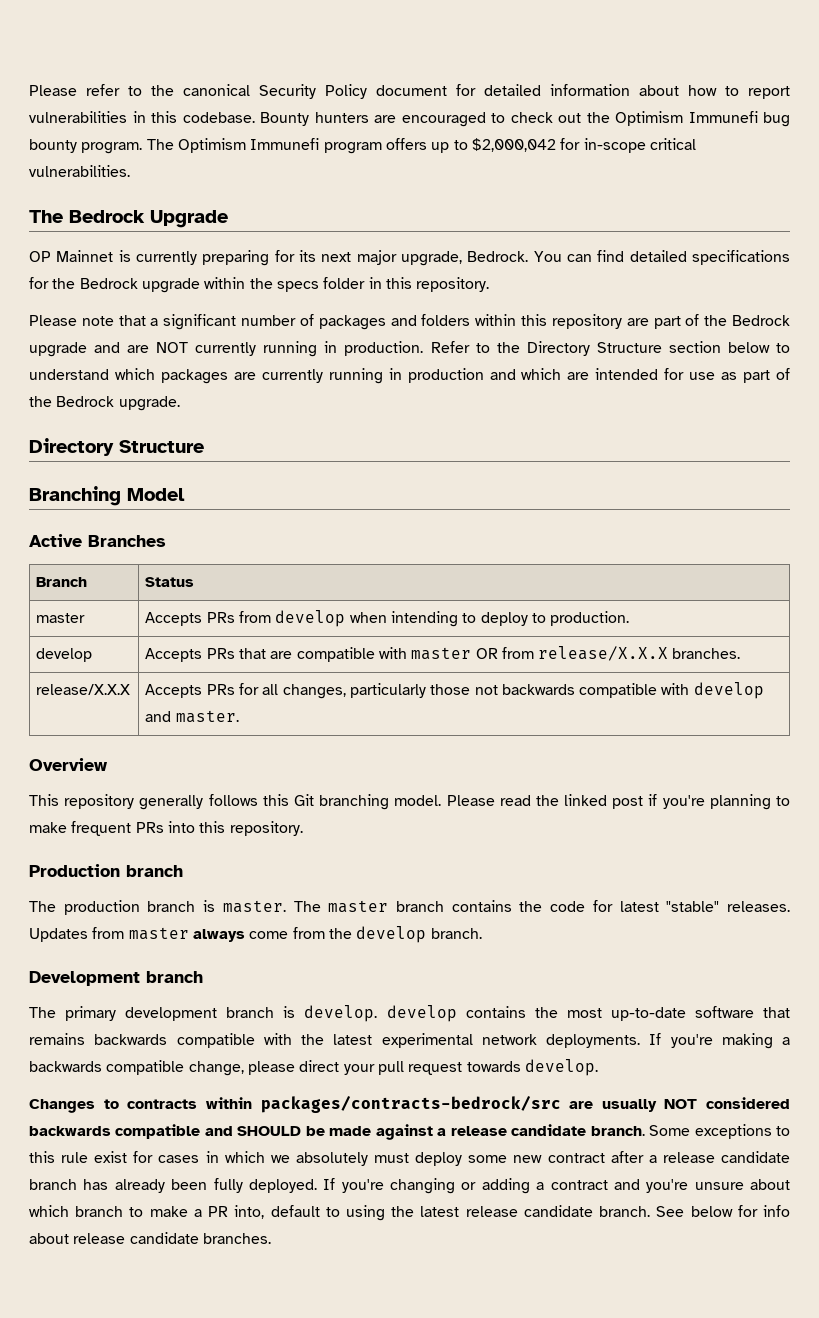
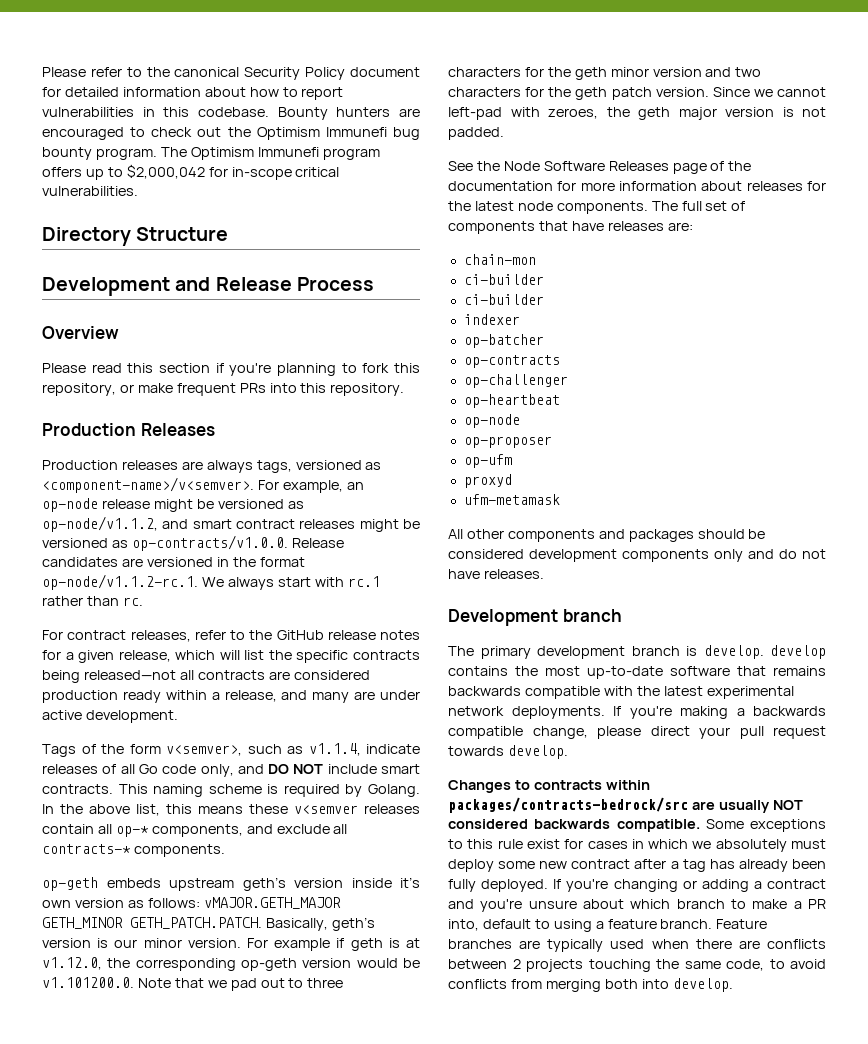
- The Bedrock Upgrade
- OP Mainnet is currently preparing for its next major upgrade, Bedrock. You can find detailed specifications for the Bedrock upgrade within the specs folder in this repository.
- Please note that a significant number of packages and folders within this repository are part of the Bedrock upgrade and are NOT currently running in production. Refer to the Directory Structure section below to understand which packages are currently running in production and which are intended for use as part of the Bedrock upgrade.
  Directory Structure
- Branching Model
- Active Branches
- Branch | Status
- master | Accepts PRs from develop when intending to deploy to production.
- develop | Accepts PRs that are compatible with master OR from release/X.X.X branches.
- release/X.X.X | Accepts PRs for all changes, particularly those not backwards compatible with develop and master.
+ Development and Release Process
  Overview
- This repository generally follows this Git branching model. Please read the linked post if you're planning to make frequent PRs into this repository.
+ Please read this section if you're planning to fork this repository, or make frequent PRs into this repository.
- Production branch
- The production branch is master. The master branch contains the code for latest "stable" releases. Updates from master always come from the develop branch.
+ Production Releases
+ Production releases are always tags, versioned as <component-name>/v<semver>. For example, an op-node release might be versioned as op-node/v1.1.2, and smart contract releases might be versioned as op-contracts/v1.0.0. Release candidates are versioned in the format op-node/v1.1.2-rc.1. We always start with rc.1 rather than rc.
+ For contract releases, refer to the GitHub release notes for a given release, which will list the specific contracts being released—not all contracts are considered production ready within a release, and many are under active development.
+ Tags of the form v<semver>, such as v1.1.4, indicate releases of all Go code only, and DO NOT include smart contracts. This naming scheme is required by Golang. In the above list, this means these v<semver releases contain all op-* components, and exclude all contracts-* components.
+ op-geth embeds upstream geth’s version inside it’s own version as follows: vMAJOR.GETH_MAJOR GETH_MINOR GETH_PATCH.PATCH. Basically, geth’s version is our minor version. For example if geth is at v1.12.0, the corresponding op-geth version would be v1.101200.0. Note that we pad out to three characters for the geth minor version and two characters for the geth patch version. Since we cannot left-pad with zeroes, the geth major version is not padded.
+ See the Node Software Releases page of the documentation for more information about releases for the latest node components. The full set of components that have releases are:
+ chain-mon
+ ci-builder
+ ci-builder
+ indexer
+ op-batcher
+ op-contracts
+ op-challenger
+ op-heartbeat
+ op-node
+ op-proposer
+ op-ufm
+ proxyd
+ ufm-metamask
+ All other components and packages should be considered development components only and do not have releases.
- Changes to contracts within packages/contracts-bedrock/src are usually NOT considered backwards compatible and SHOULD be made against a release candidate branch.
+ Changes to contracts within packages/contracts-bedrock/src are usually NOT considered backwards compatible.
- Some exceptions to this rule exist for cases in which we absolutely must deploy some new contract after a release candidate branch has already been fully deployed.
+ Some exceptions to this rule exist for cases in which we absolutely must deploy some new contract after a tag has already been fully deployed.
- If you're changing or adding a contract and you're unsure about which branch to make a PR into, default to using the latest release candidate branch. See below for info about release candidate branches.
+ If you're changing or adding a contract and you're unsure about which branch to make a PR into, default to using a feature branch. Feature branches are typically used when there are conflicts between 2 projects touching the same code, to avoid conflicts from merging both into develop.

